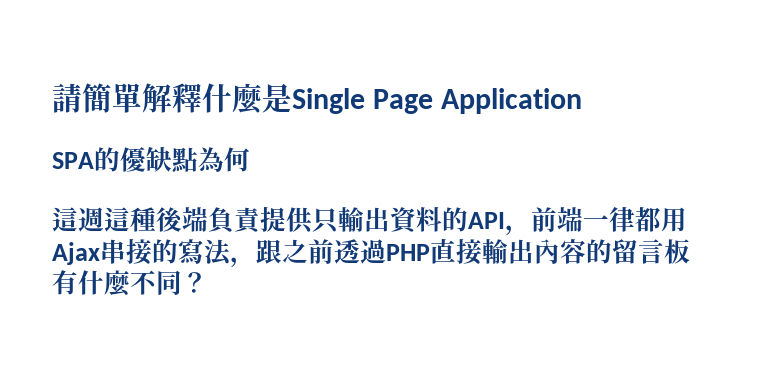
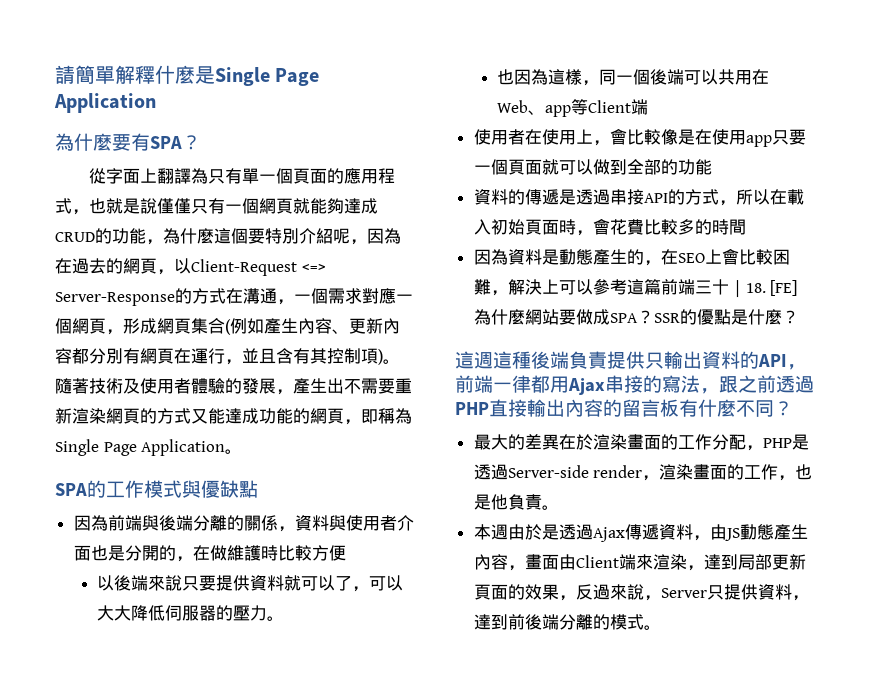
+ 為什麼要有SPA？
+ 從字面上翻譯為只有單一個頁面的應用程式，也就是說僅僅只有一個網頁就能夠達成CRUD的功能，為什麼這個要特別介紹呢，因為在過去的網頁，以Client-Request <=> Server-Response的方式在溝通，一個需求對應一個網頁，形成網頁集合(例如產生內容、更新內容都分別有網頁在運行，並且含有其控制項)。隨著技術及使用者體驗的發展，產生出不需要重新渲染網頁的方式又能達成功能的網頁，即稱為Single Page Application。
- SPA的優缺點為何
+ SPA的工作模式與優缺點
+ 因為前端與後端分離的關係，資料與使用者介面也是分開的，在做維護時比較方便
+ 以後端來說只要提供資料就可以了，可以大大降低伺服器的壓力。
+ 也因為這樣，同一個後端可以共用在Web、app等Client端
+ 使用者在使用上，會比較像是在使用app只要一個頁面就可以做到全部的功能
+ 資料的傳遞是透過串接API的方式，所以在載入初始頁面時，會花費比較多的時間
+ 因為資料是動態產生的，在SEO上會比較困難，解決上可以參考這篇前端三十｜18. [FE]為什麼網站要做成SPA？SSR的優點是什麼？
+ 最大的差異在於渲染畫面的工作分配，PHP是透過Server-side render，渲染畫面的工作，也是他負責。
+ 本週由於是透過Ajax傳遞資料，由JS動態產生內容，畫面由Client端來渲染，達到局部更新頁面的效果，反過來說，Server只提供資料，達到前後端分離的模式。

